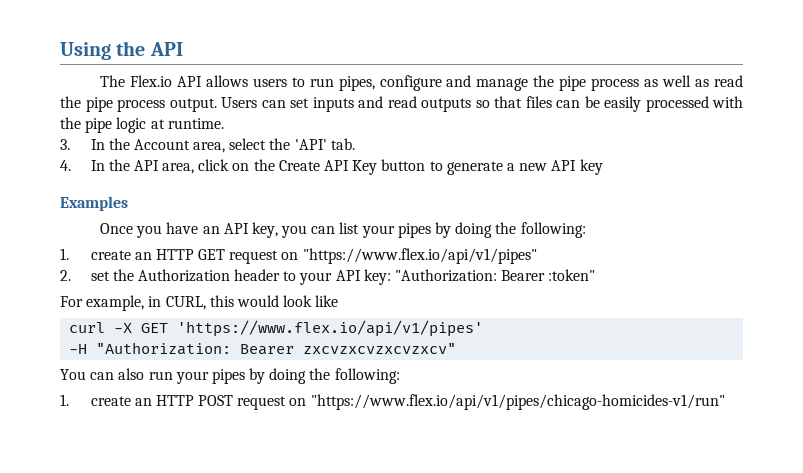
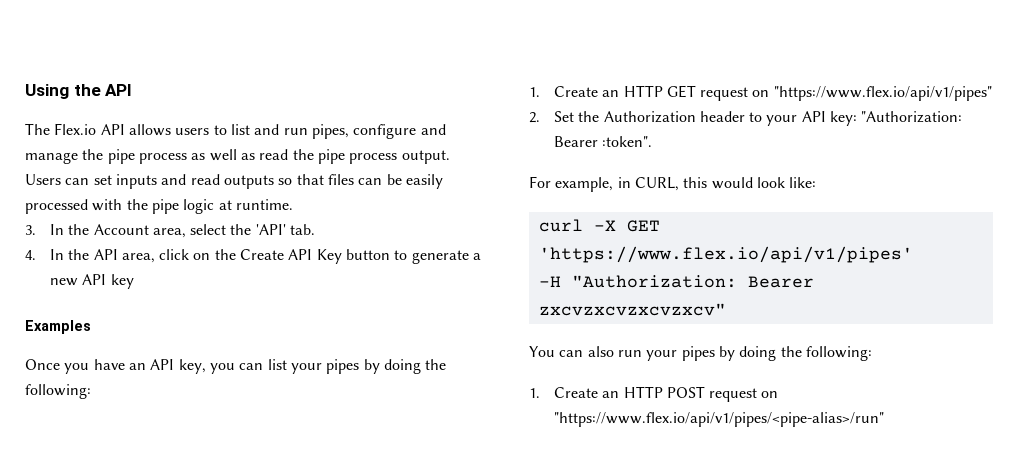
- The Flex.io API allows users to run pipes, configure and manage the pipe process as well as read the pipe process output.
+ The Flex.io API allows users to list and run pipes, configure and manage the pipe process as well as read the pipe process output.
- 1. create an HTTP GET request on "https://www.flex.io/api/v1/pipes"
+ 1. Create an HTTP GET request on "https://www.flex.io/api/v1/pipes"
- 2. set the Authorization header to your API key: "Authorization: Bearer :token"
+ 2. Set the Authorization header to your API key: "Authorization: Bearer :token".
- For example, in CURL, this would look like
+ For example, in CURL, this would look like:
- 1. create an HTTP POST request on "https://www.flex.io/api/v1/pipes/chicago-homicides-v1/run"
+ 1. Create an HTTP POST request on "https://www.flex.io/api/v1/pipes/<pipe-alias>/run"

